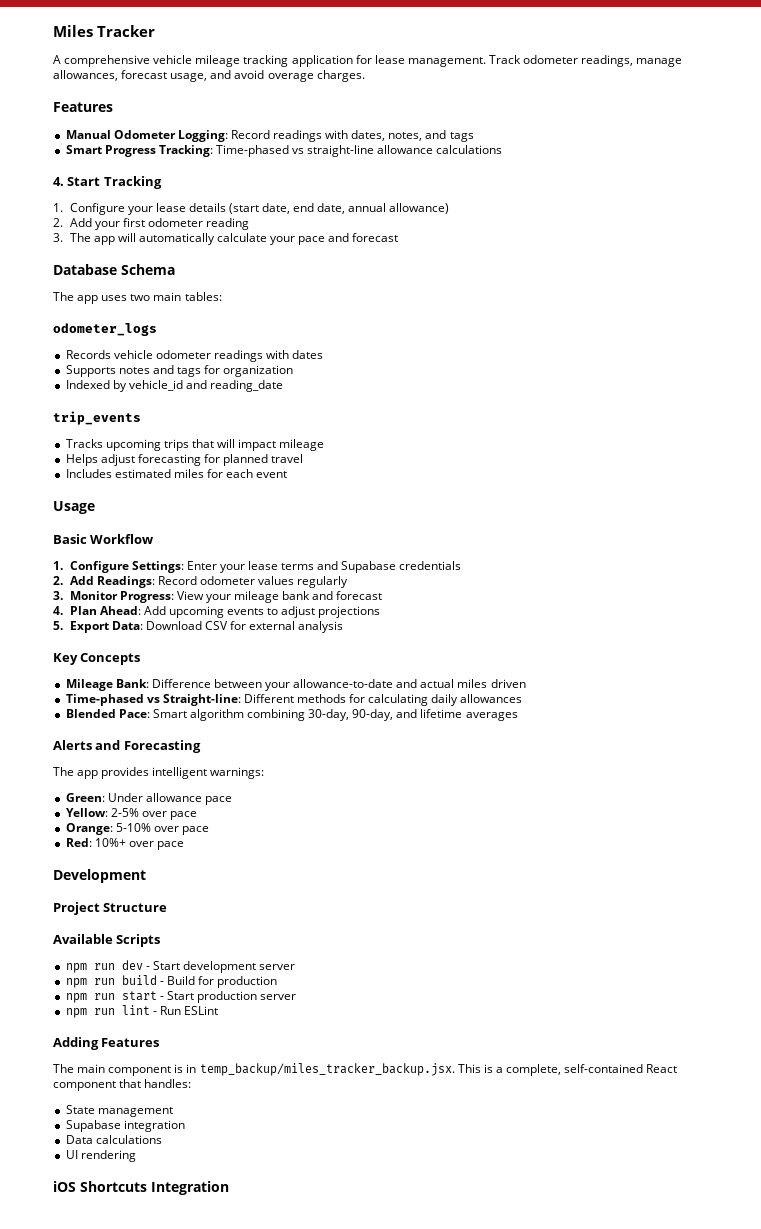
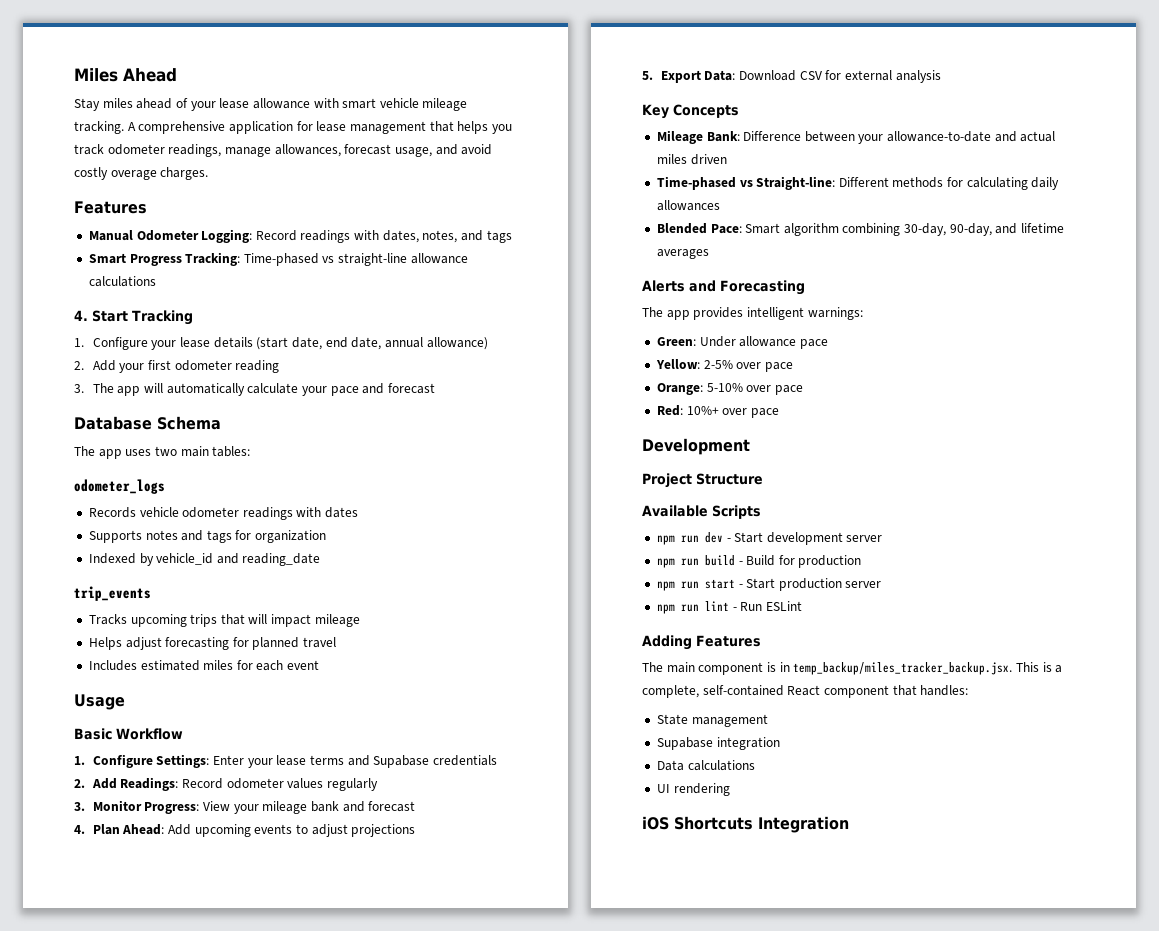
- Miles Tracker
- A comprehensive vehicle mileage tracking application for lease management. Track odometer readings, manage allowances, forecast usage, and avoid overage charges.
+ Miles Ahead
+ Stay miles ahead of your lease allowance with smart vehicle mileage tracking. A comprehensive application for lease management that helps you track odometer readings, manage allowances, forecast usage, and avoid costly overage charges.

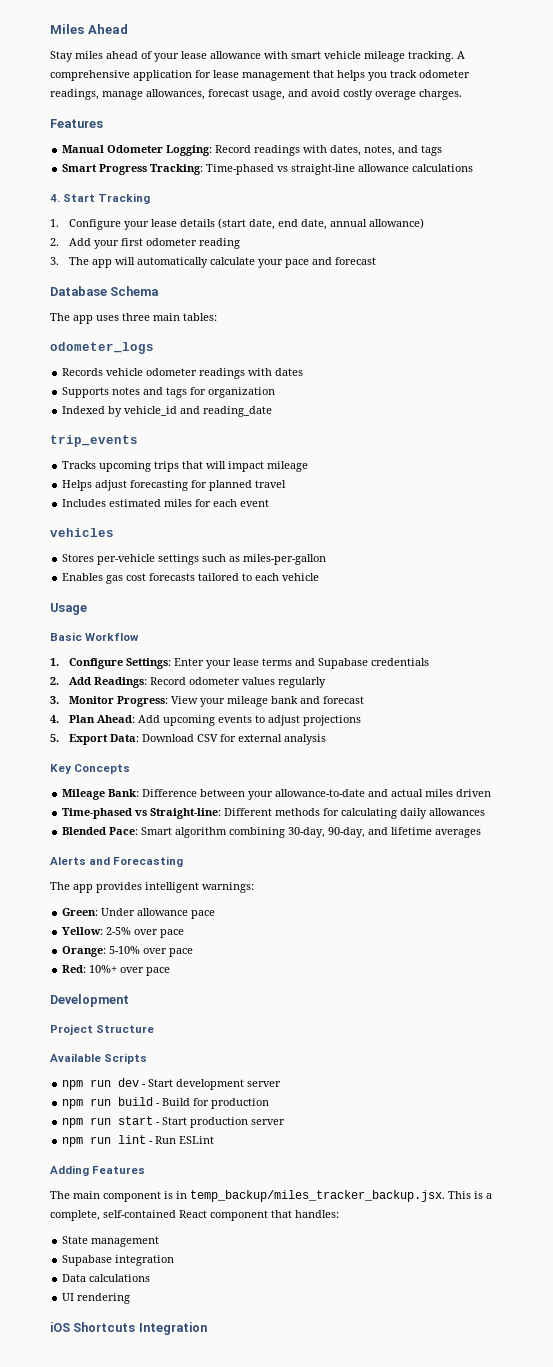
- The app uses two main tables:
+ The app uses three main tables:
+ vehicles
+ Stores per-vehicle settings such as miles-per-gallon
+ Enables gas cost forecasts tailored to each vehicle

